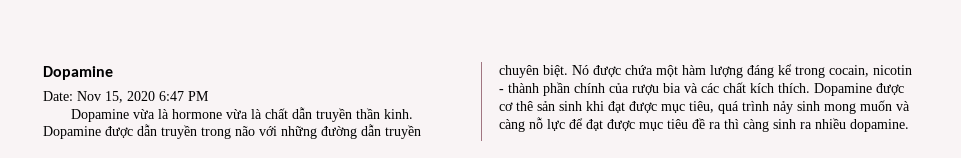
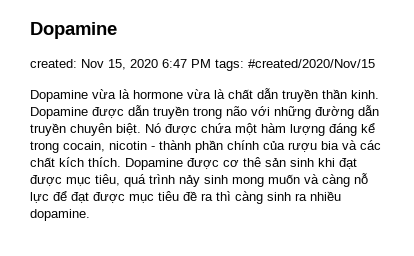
- Date: Nov 15, 2020 6:47 PM
+ created: Nov 15, 2020 6:47 PM tags: #created/2020/Nov/15

